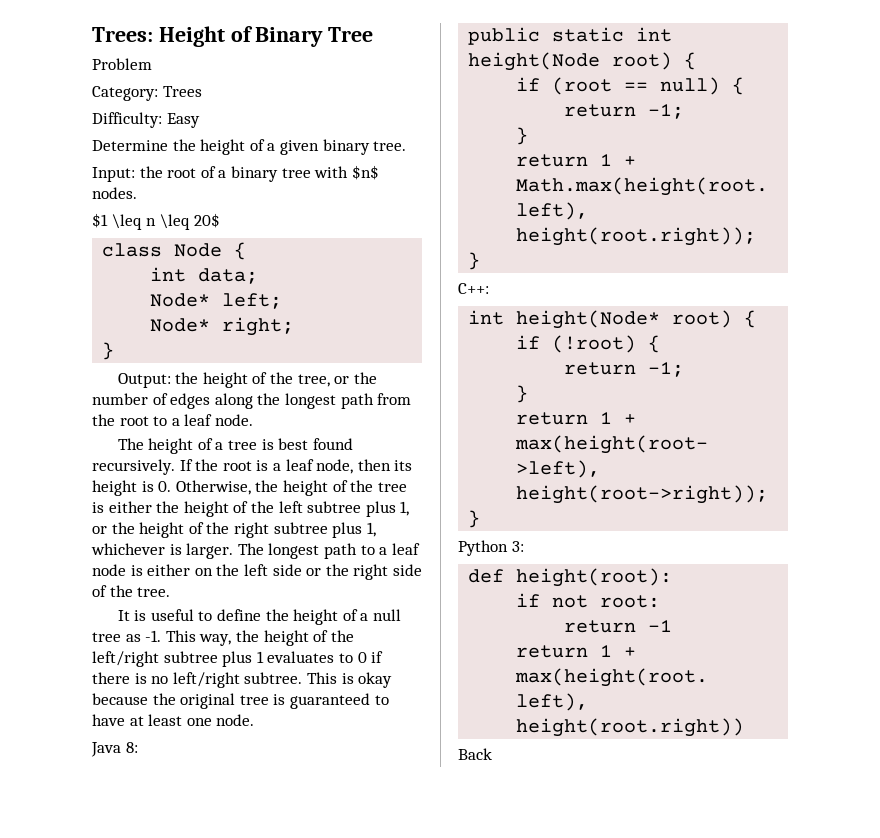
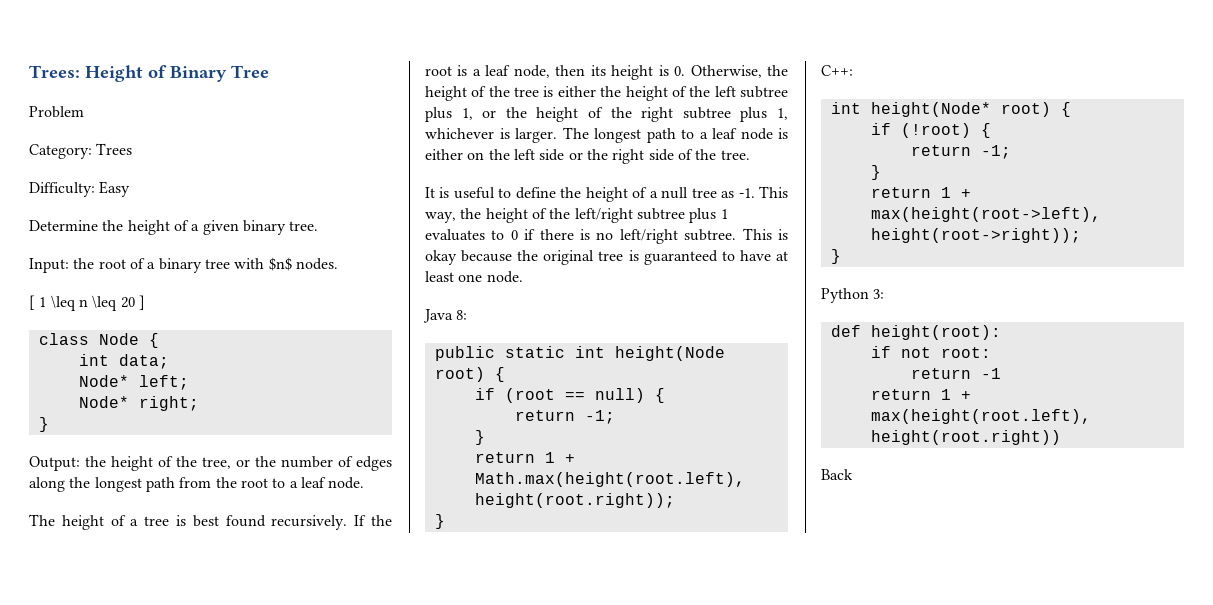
- $1 \leq n \leq 20$
+ [ 1 \leq n \leq 20 ]

